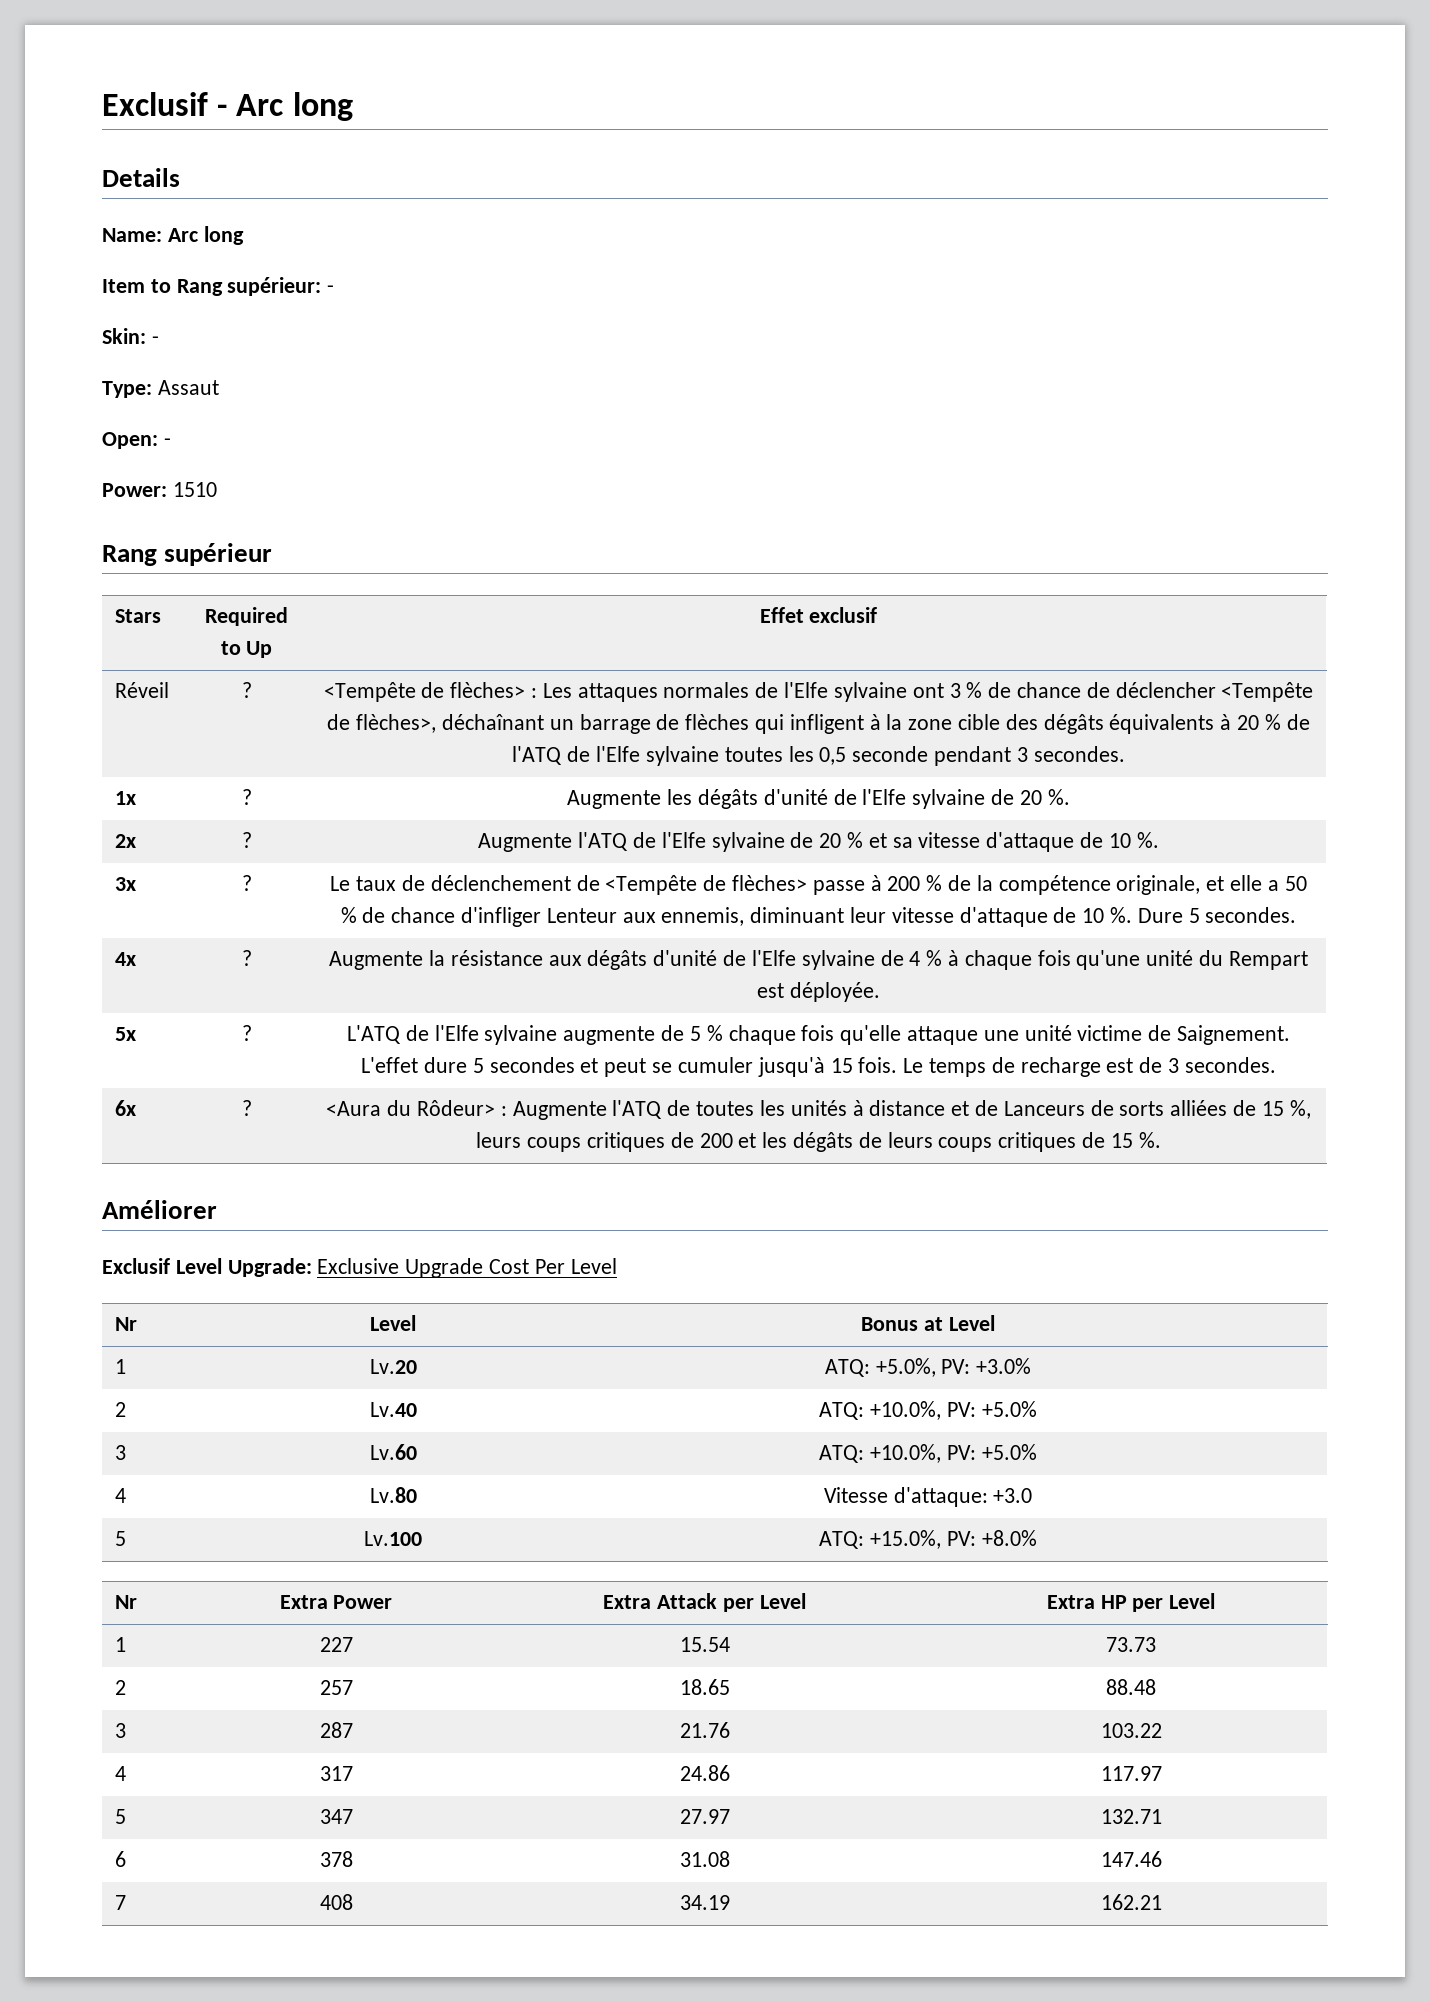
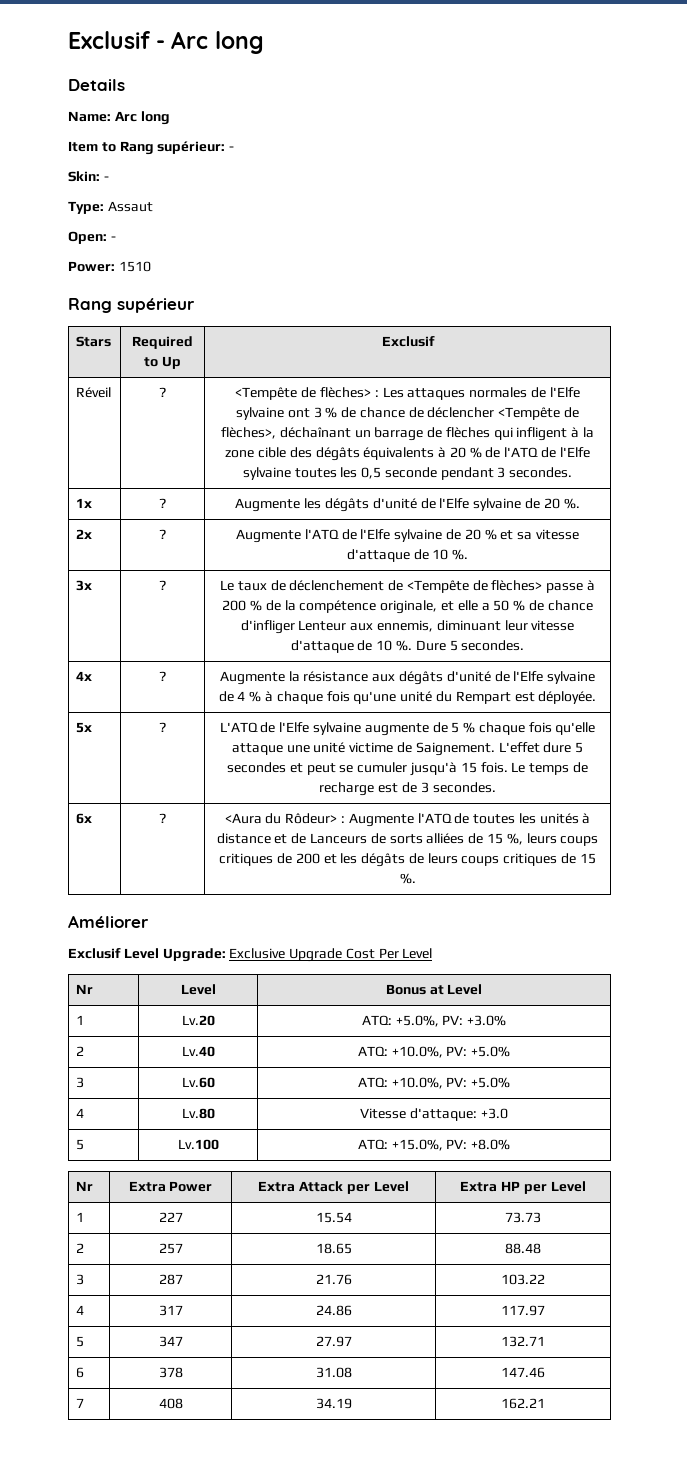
- Stars | Required to Up | Effet exclusif
+ Stars | Required to Up | Exclusif

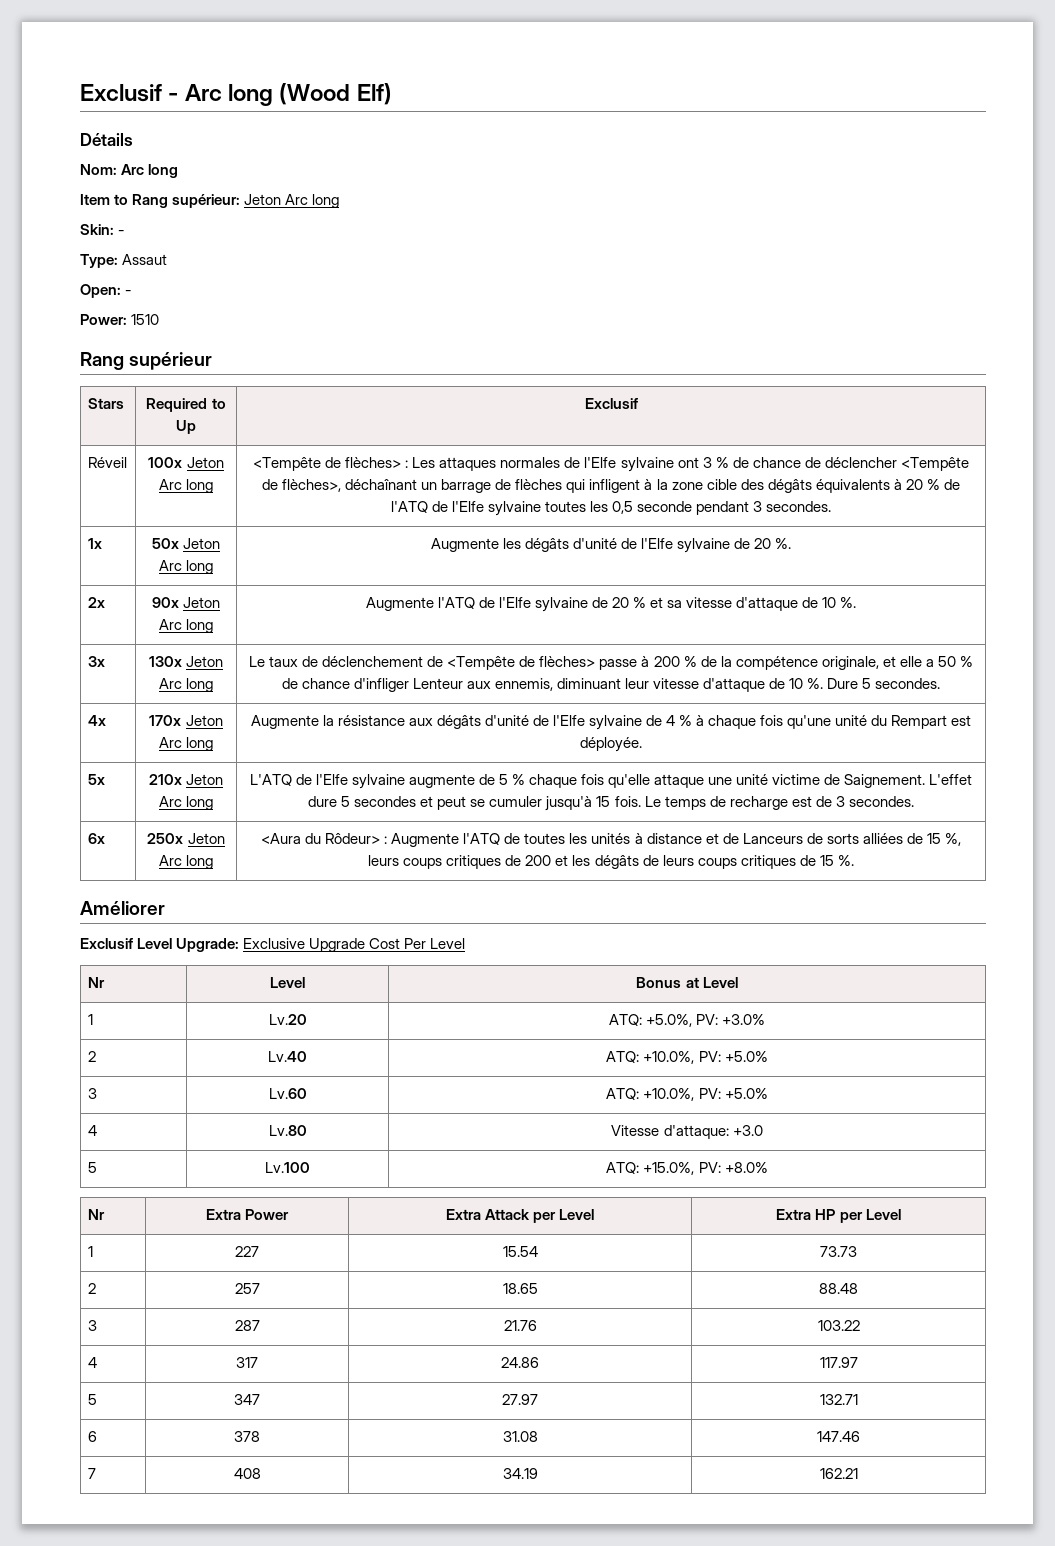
- Exclusif - Arc long
- Details
- Name: Arc long
+ Exclusif - Arc long (Wood Elf)
+ Détails
+ Nom: Arc long
- Item to Rang supérieur: -
+ Item to Rang supérieur: Jeton Arc long
- Réveil | ?
+ Réveil | 100x Jeton Arc long
- 1x | ? | Augmente les dégâts d'unité de l'Elfe sylvaine de 20 %.
+ 1x | 50x Jeton Arc long | Augmente les dégâts d'unité de l'Elfe sylvaine de 20 %.
- 2x | ? | Augmente l'ATQ de l'Elfe sylvaine de 20 % et sa vitesse d'attaque de 10 %.
+ 2x | 90x Jeton Arc long | Augmente l'ATQ de l'Elfe sylvaine de 20 % et sa vitesse d'attaque de 10 %.
- 3x | ?
+ 3x | 130x Jeton Arc long
- 4x | ? | Augmente la résistance aux dégâts d'unité de l'Elfe sylvaine de 4 % à chaque fois qu'une unité du Rempart est déployée.
+ 4x | 170x Jeton Arc long | Augmente la résistance aux dégâts d'unité de l'Elfe sylvaine de 4 % à chaque fois qu'une unité du Rempart est déployée.
- 5x | ?
+ 5x | 210x Jeton Arc long
- 6x | ?
+ 6x | 250x Jeton Arc long

